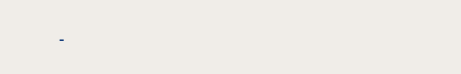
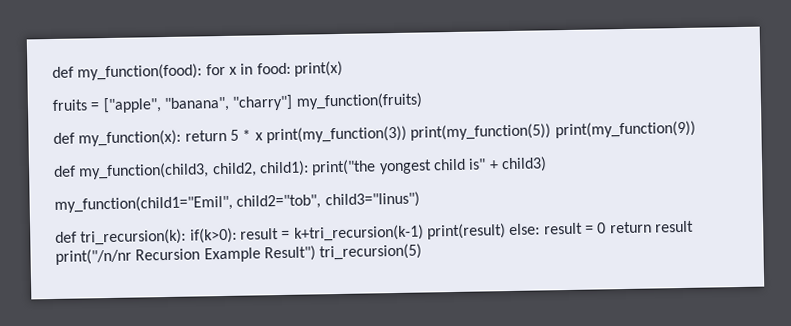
- -
+ def my_function(food): for x in food: print(x)
+ fruits = ["apple", "banana", "charry"] my_function(fruits)
+ def my_function(x): return 5 * x print(my_function(3)) print(my_function(5)) print(my_function(9))
+ def my_function(child3, child2, child1): print("the yongest child is" + child3)
+ my_function(child1="Emil", child2="tob", child3="linus")
+ def tri_recursion(k): if(k>0): result = k+tri_recursion(k-1) print(result) else: result = 0 return result print("/n/nr Recursion Example Result") tri_recursion(5)

